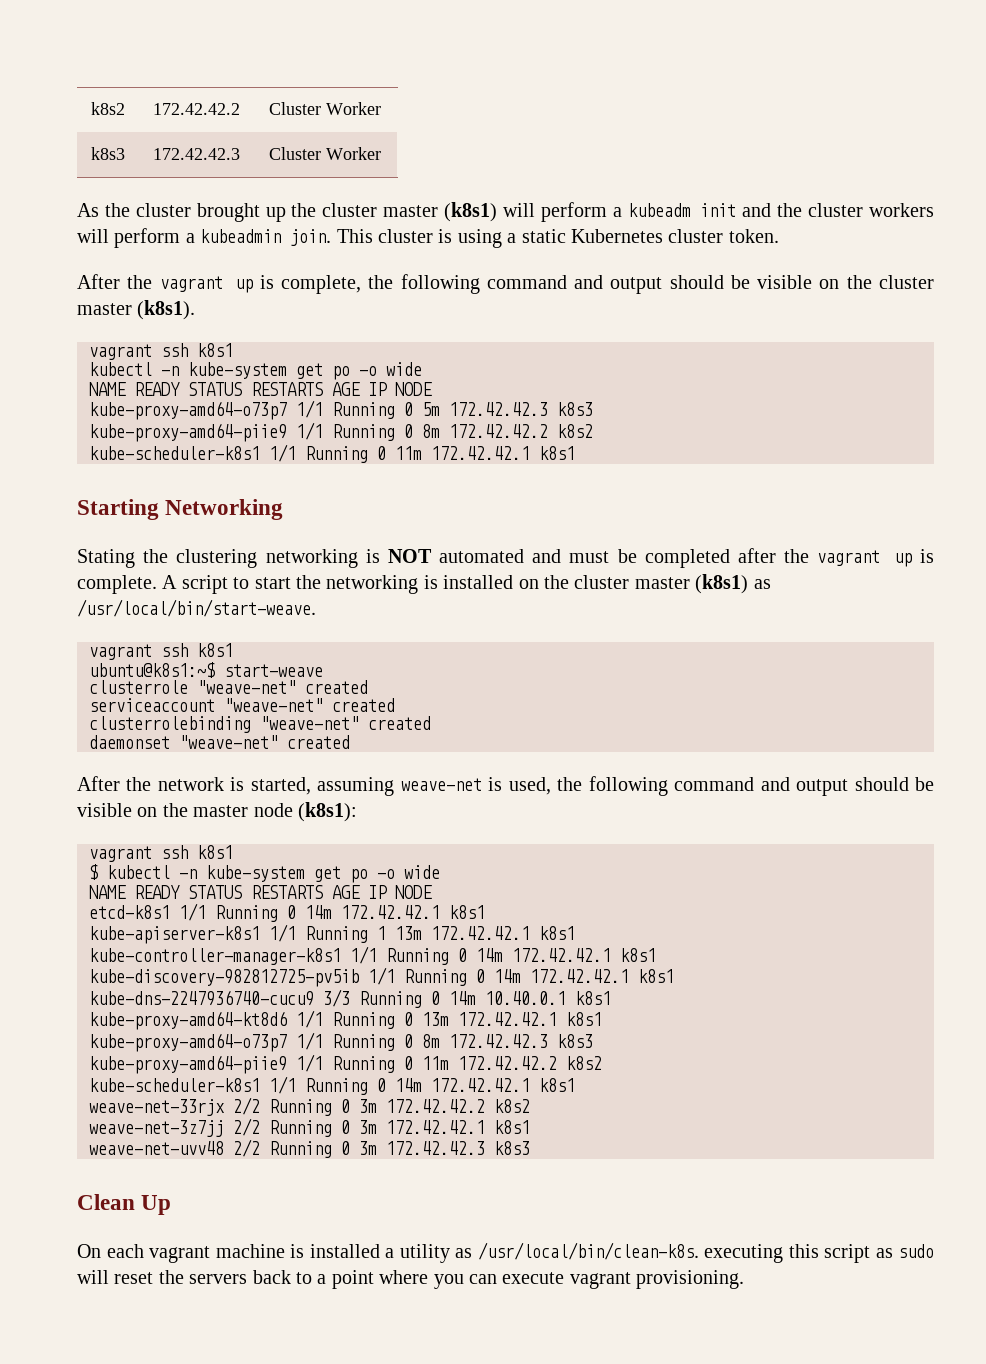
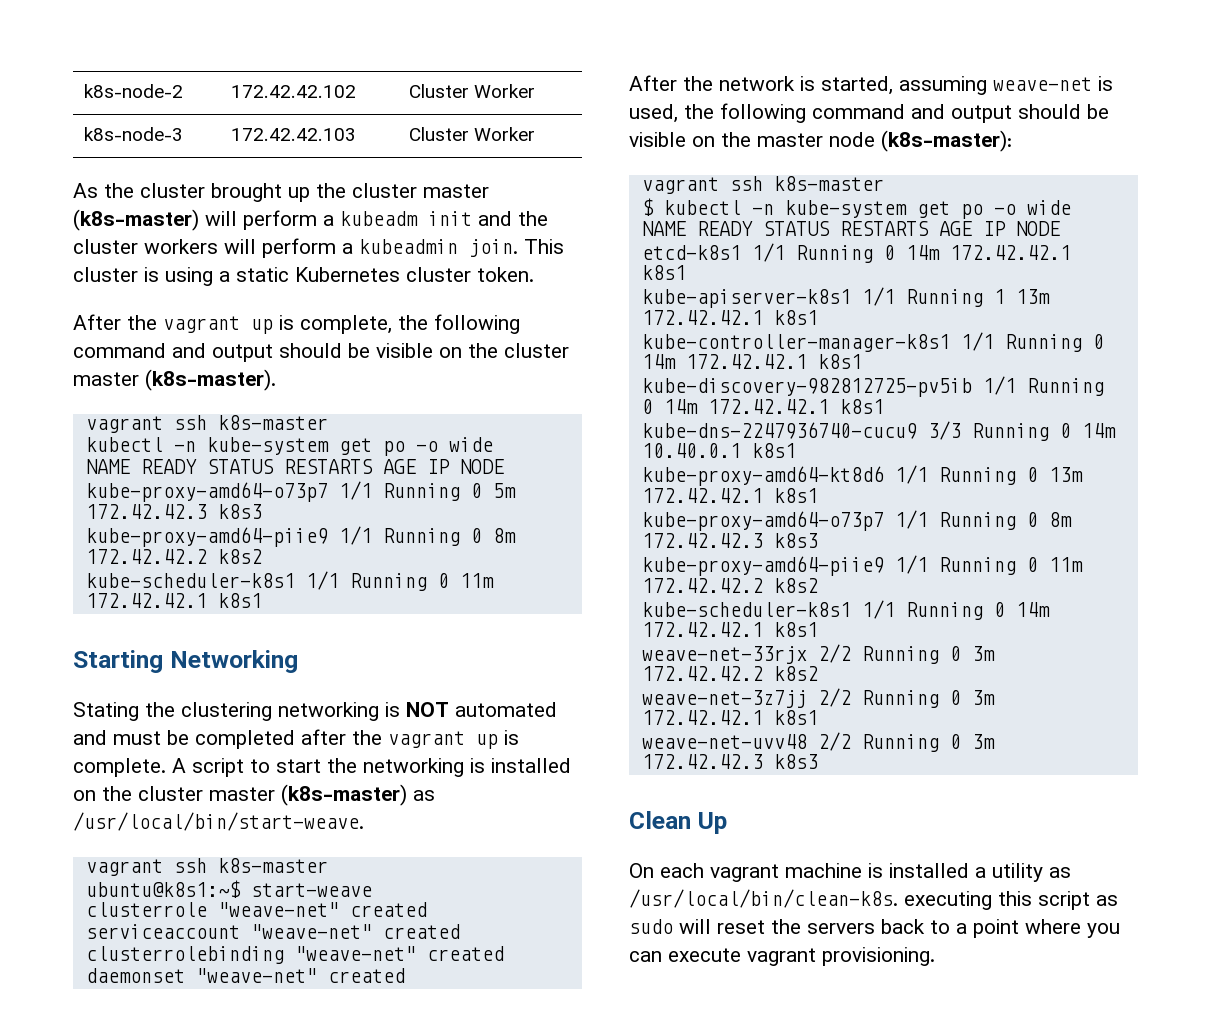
- k8s2 | 172.42.42.2 | Cluster Worker
- k8s3 | 172.42.42.3 | Cluster Worker
+ k8s-node-2 | 172.42.42.102 | Cluster Worker
+ k8s-node-3 | 172.42.42.103 | Cluster Worker
- As the cluster brought up the cluster master (k8s1) will perform a kubeadm init and the cluster workers will perform a kubeadmin join.
+ As the cluster brought up the cluster master (k8s-master) will perform a kubeadm init and the cluster workers will perform a kubeadmin join.
- After the vagrant up is complete, the following command and output should be visible on the cluster master (k8s1).
- vagrant ssh k8s1
+ After the vagrant up is complete, the following command and output should be visible on the cluster master (k8s-master).
+ vagrant ssh k8s-master
- A script to start the networking is installed on the cluster master (k8s1) as /usr/local/bin/start-weave.
- vagrant ssh k8s1
+ A script to start the networking is installed on the cluster master (k8s-master) as /usr/local/bin/start-weave.
+ vagrant ssh k8s-master
- After the network is started, assuming weave-net is used, the following command and output should be visible on the master node (k8s1):
- vagrant ssh k8s1
+ After the network is started, assuming weave-net is used, the following command and output should be visible on the master node (k8s-master):
+ vagrant ssh k8s-master

